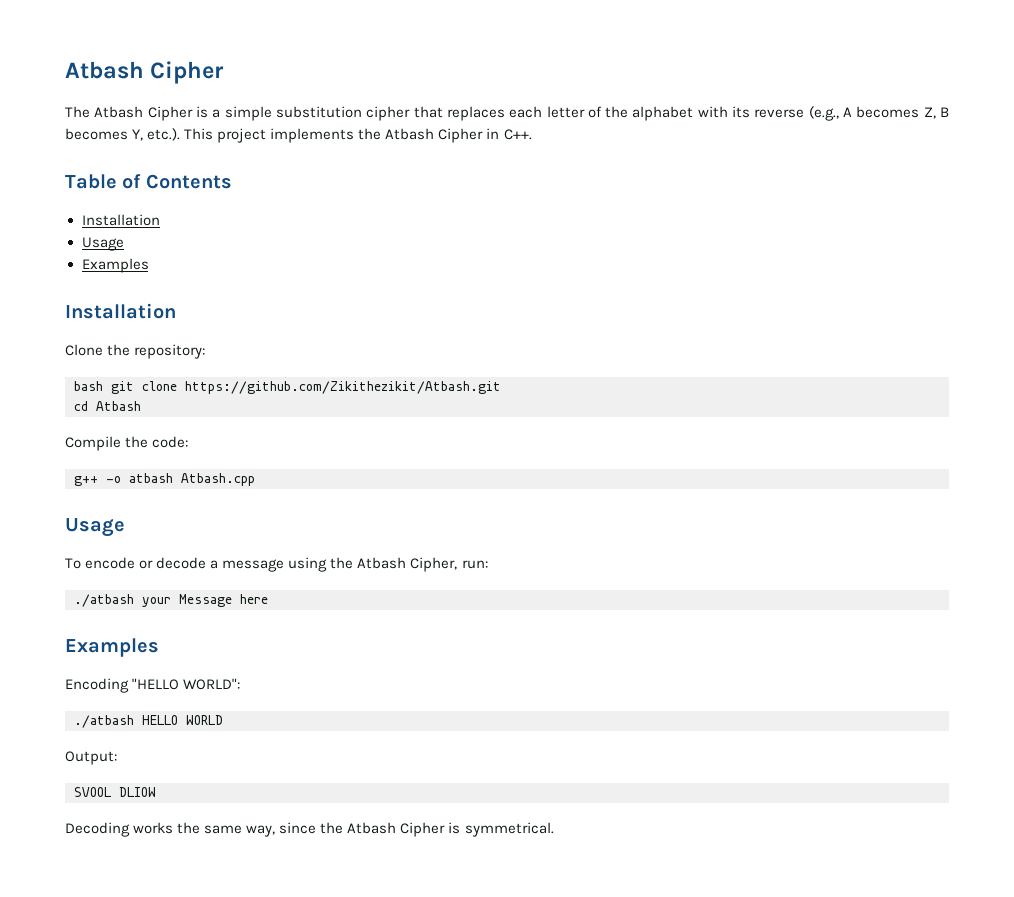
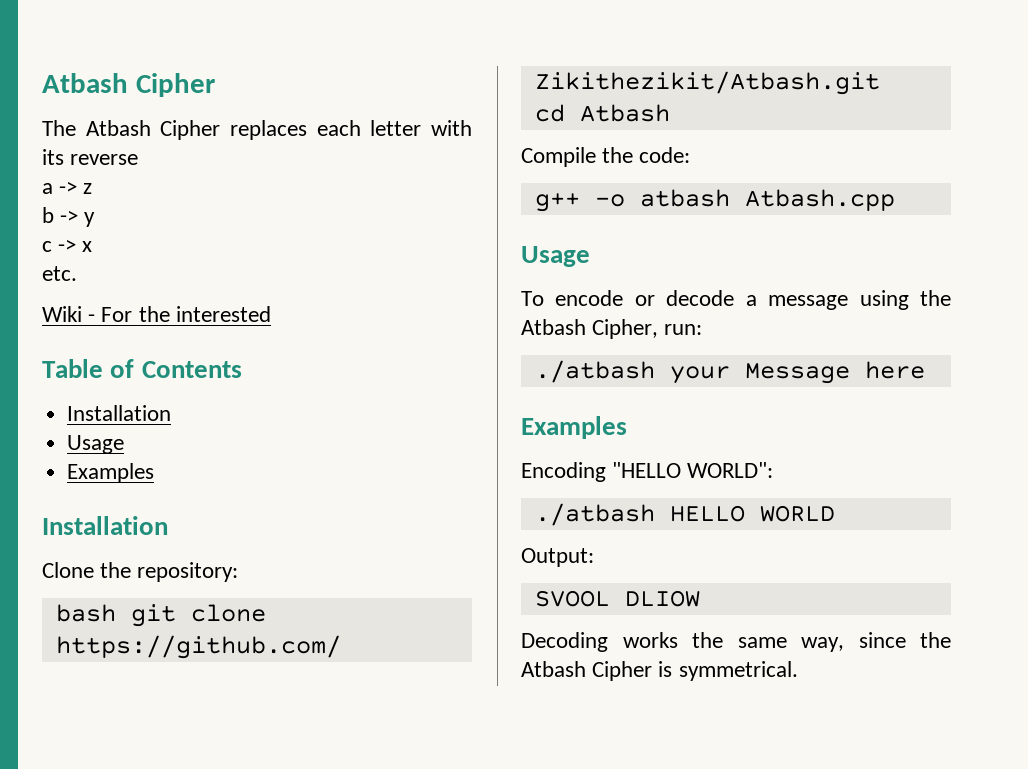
- The Atbash Cipher is a simple substitution cipher that replaces each letter of the alphabet with its reverse (e.g., A becomes Z, B becomes Y, etc.). This project implements the Atbash Cipher in C++.
+ The Atbash Cipher replaces each letter with its reverse
+ a -> z
+ b -> y
+ c -> x
+ etc.
+ Wiki - For the interested

